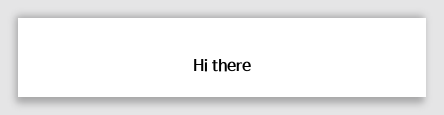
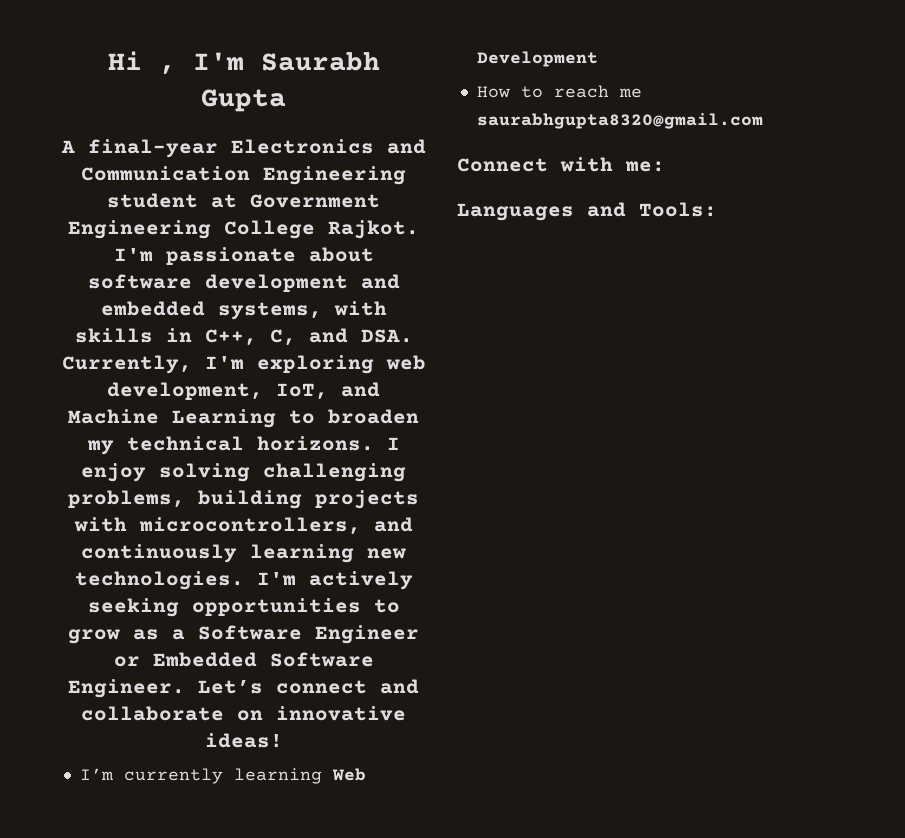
- Hi there
+ Hi , I'm Saurabh Gupta
+ A final-year Electronics and Communication Engineering student at Government Engineering College Rajkot. I'm passionate about software development and embedded systems, with skills in C++, C, and DSA. Currently, I'm exploring web development, IoT, and Machine Learning to broaden my technical horizons. I enjoy solving challenging problems, building projects with microcontrollers, and continuously learning new technologies. I'm actively seeking opportunities to grow as a Software Engineer or Embedded Software Engineer. Let’s connect and collaborate on innovative ideas!
+ I’m currently learning Web Development
+ How to reach me saurabhgupta8320@gmail.com
+ Connect with me:
+ Languages and Tools:

